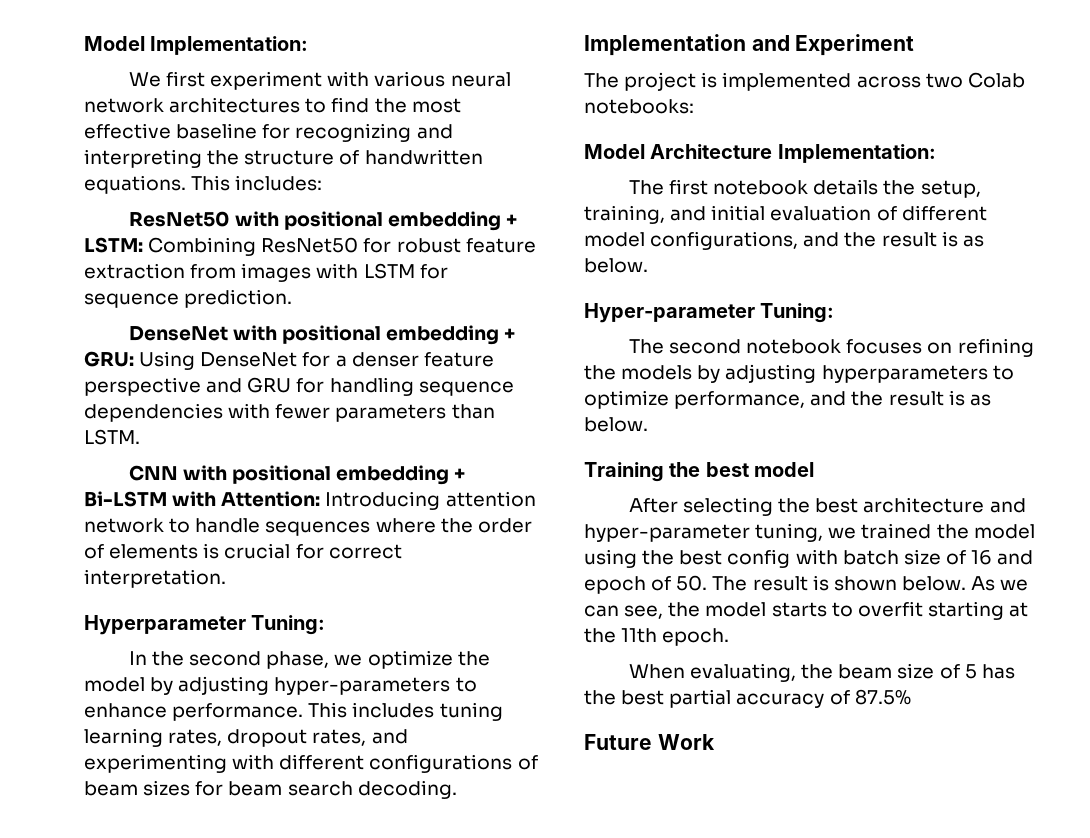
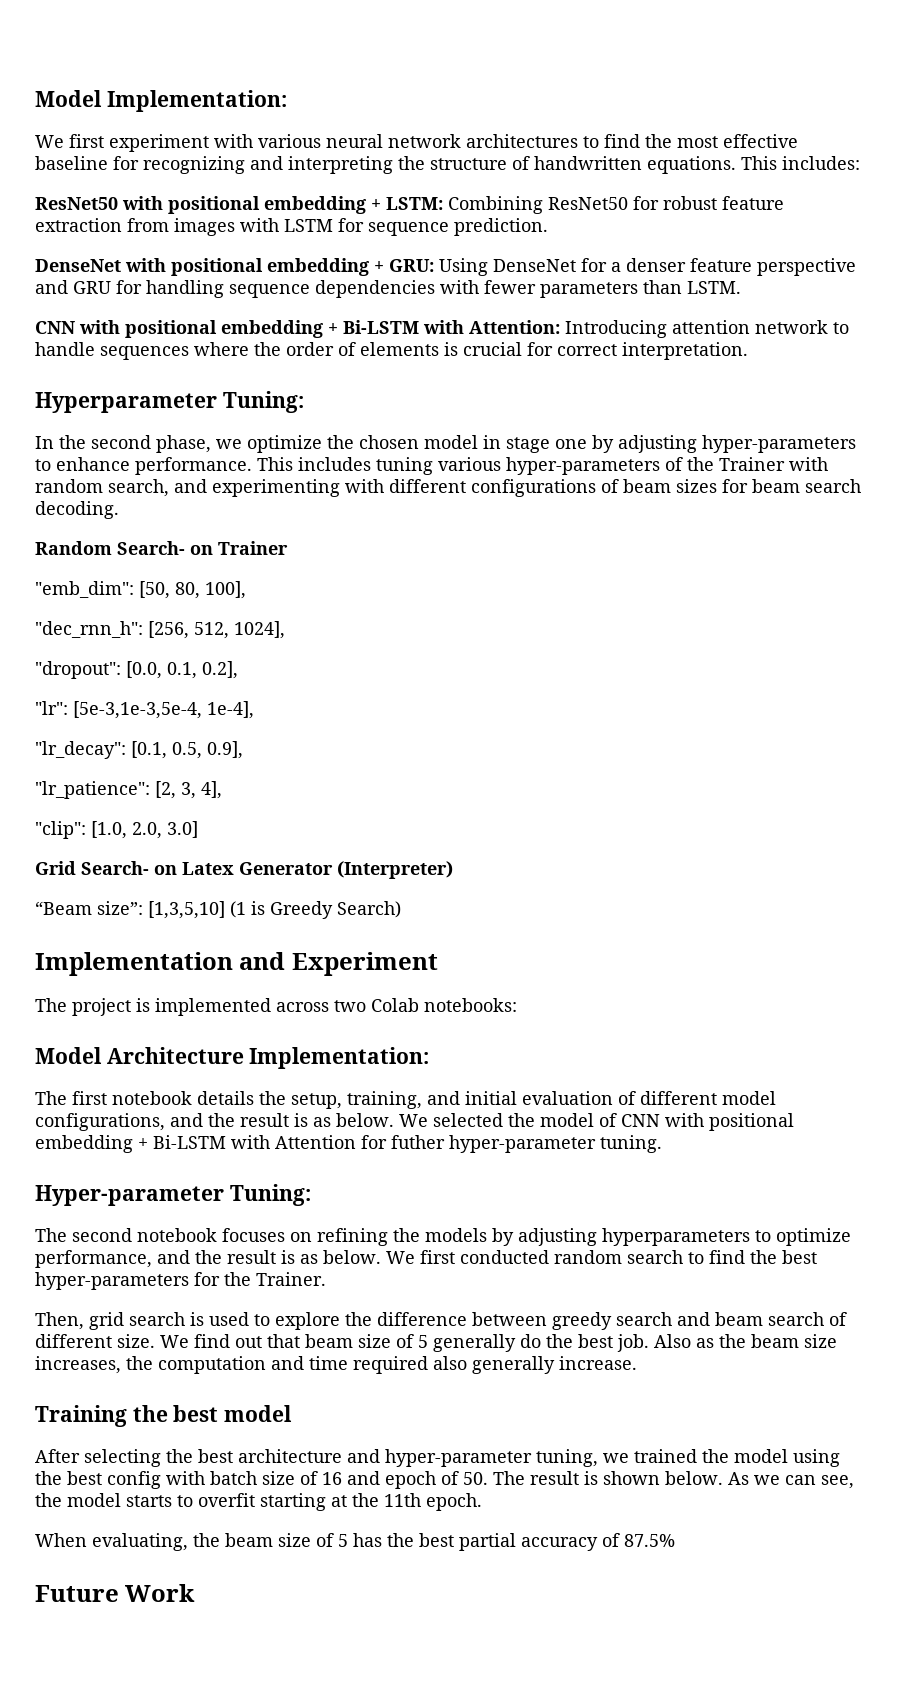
- In the second phase, we optimize the model by adjusting hyper-parameters to enhance performance.
+ In the second phase, we optimize the chosen model in stage one by adjusting hyper-parameters to enhance performance.
- This includes tuning learning rates, dropout rates, and experimenting with different configurations of beam sizes for beam search decoding.
+ This includes tuning various hyper-parameters of the Trainer with random search, and experimenting with different configurations of beam sizes for beam search decoding.
+ Random Search- on Trainer
+ "emb_dim": [50, 80, 100],
+ "dec_rnn_h": [256, 512, 1024],
+ "dropout": [0.0, 0.1, 0.2],
+ "lr": [5e-3,1e-3,5e-4, 1e-4],
+ "lr_decay": [0.1, 0.5, 0.9],
+ "lr_patience": [2, 3, 4],
+ "clip": [1.0, 2.0, 3.0]
+ Grid Search- on Latex Generator (Interpreter)
+ “Beam size”: [1,3,5,10] (1 is Greedy Search)
+ We selected the model of CNN with positional embedding + Bi-LSTM with Attention for futher hyper-parameter tuning.
+ We first conducted random search to find the best hyper-parameters for the Trainer.
+ Then, grid search is used to explore the difference between greedy search and beam search of different size. We find out that beam size of 5 generally do the best job. Also as the beam size increases, the computation and time required also generally increase.

